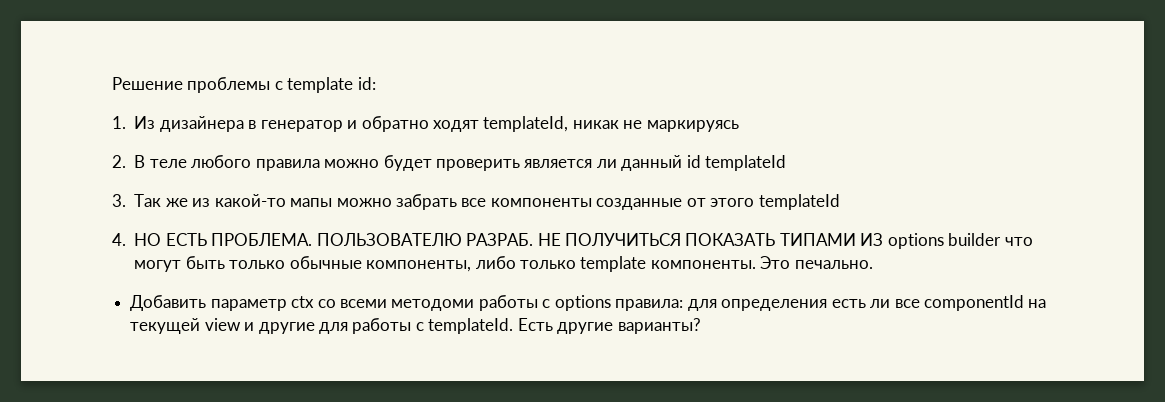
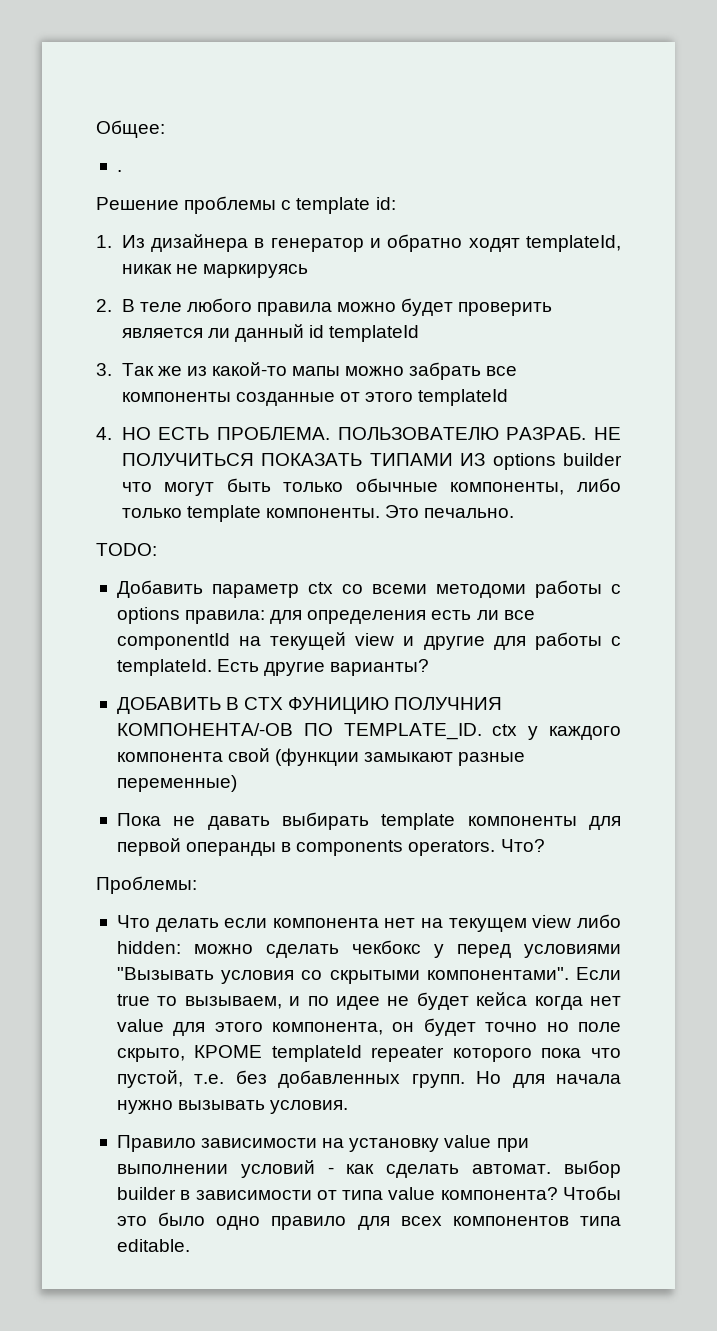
+ Общее:
+ .
+ TODO:
+ ДОБАВИТЬ В CTX ФУНИЦИЮ ПОЛУЧНИЯ КОМПОНЕНТА/-ОВ ПО TEMPLATE_ID. ctx у каждого компонента свой (функции замыкают разные переменные)
+ Пока не давать выбирать template компоненты для первой операнды в components operators. Что?
+ Проблемы:
+ Что делать если компонента нет на текущем view либо hidden: можно сделать чекбокс у перед условиями "Вызывать условия со скрытыми компонентами". Если true то вызываем, и по идее не будет кейса когда нет value для этого компонента, он будет точно но поле скрыто, КРОМЕ templateId repeater которого пока что пустой, т.е. без добавленных групп. Но для начала нужно вызывать условия.
+ Правило зависимости на установку value при выполнении условий - как сделать автомат. выбор builder в зависимости от типа value компонента? Чтобы это было одно правило для всех компонентов типа editable.

